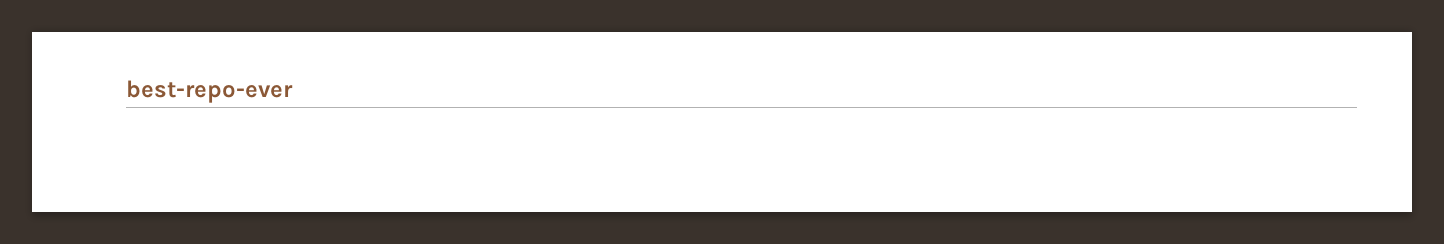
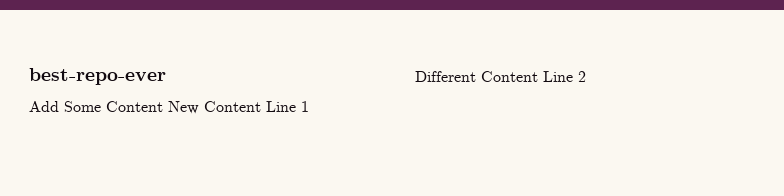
+ Add Some Content New Content Line 1 Different Content Line 2

